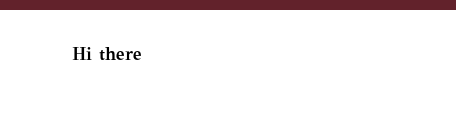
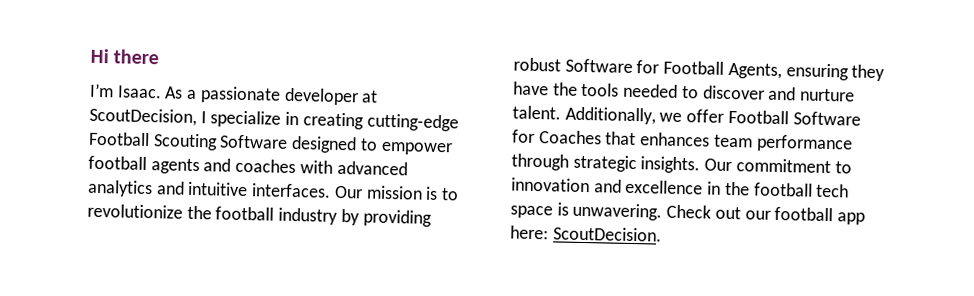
+ I’m Isaac. As a passionate developer at ScoutDecision, I specialize in creating cutting-edge Football Scouting Software designed to empower football agents and coaches with advanced analytics and intuitive interfaces. Our mission is to revolutionize the football industry by providing robust Software for Football Agents, ensuring they have the tools needed to discover and nurture talent. Additionally, we offer Football Software for Coaches that enhances team performance through strategic insights. Our commitment to innovation and excellence in the football tech space is unwavering. Check out our football app here: ScoutDecision.

